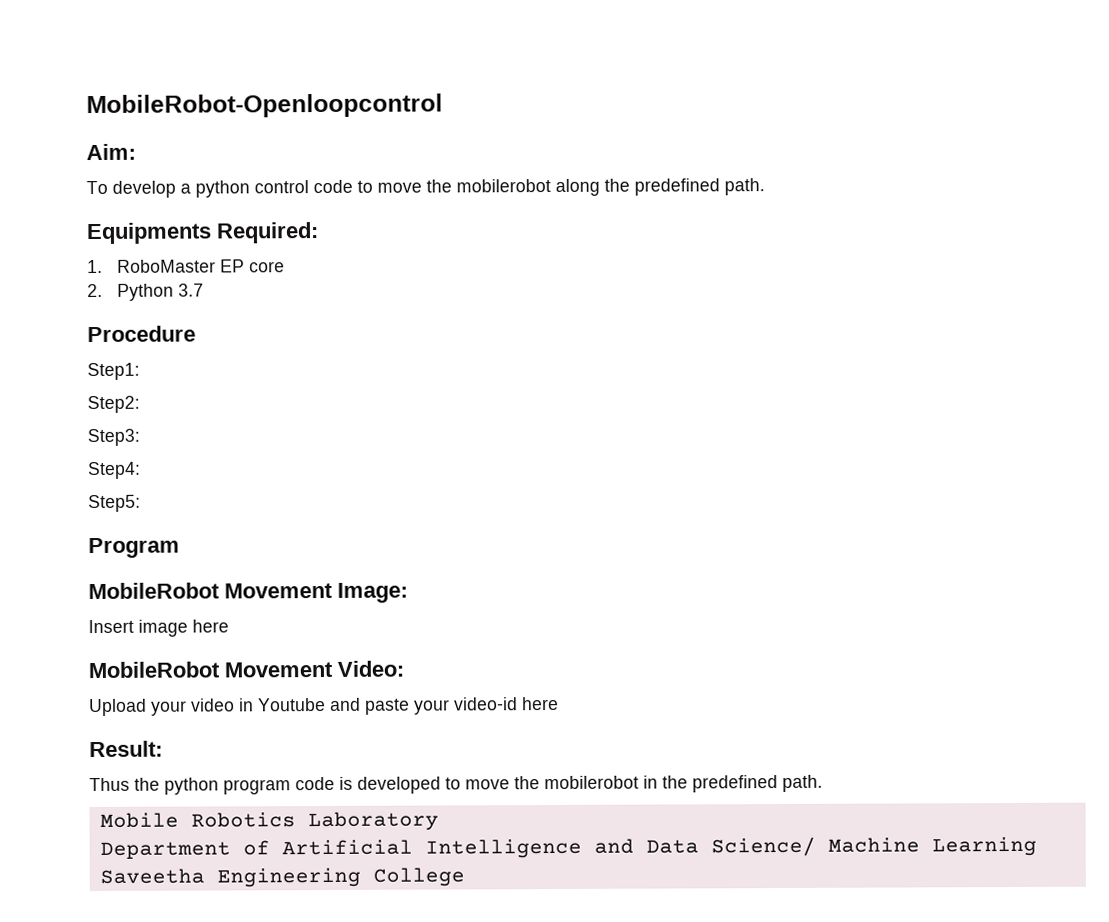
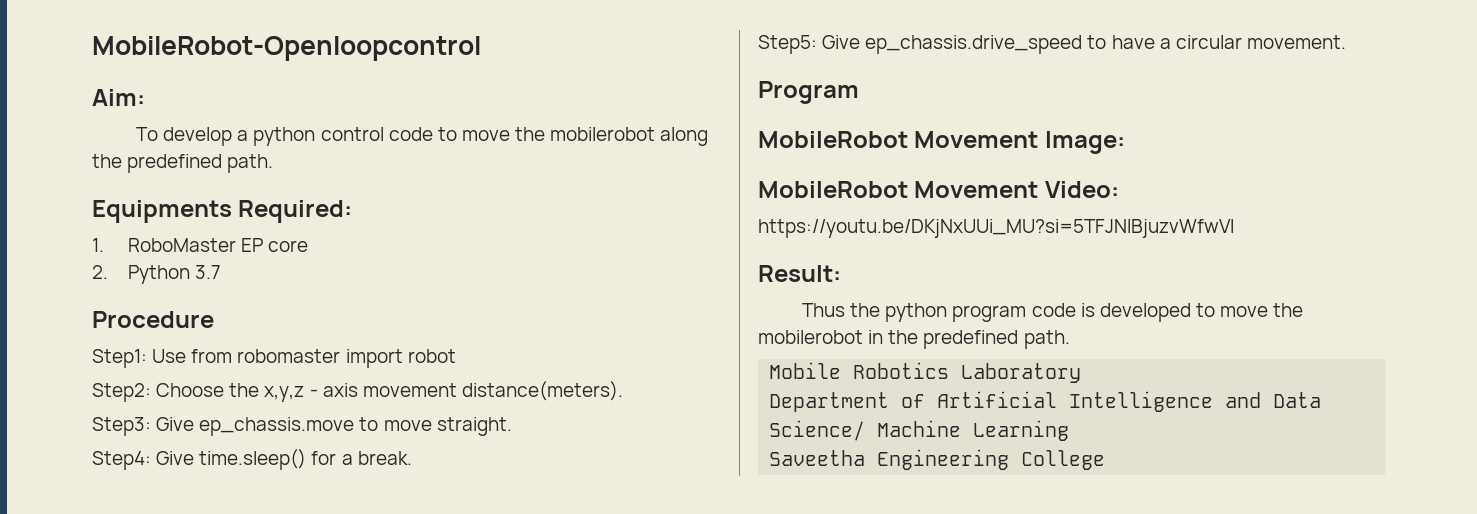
- Step1:
- Step2:
- Step3:
- Step4:
- Step5:
+ Step1: Use from robomaster import robot
+ Step2: Choose the x,y,z - axis movement distance(meters).
+ Step3: Give ep_chassis.move to move straight.
+ Step4: Give time.sleep() for a break.
+ Step5: Give ep_chassis.drive_speed to have a circular movement.
- Insert image here
- Upload your video in Youtube and paste your video-id here
+ https://youtu.be/DKjNxUUi_MU?si=5TFJNlBjuzvWfwVI

